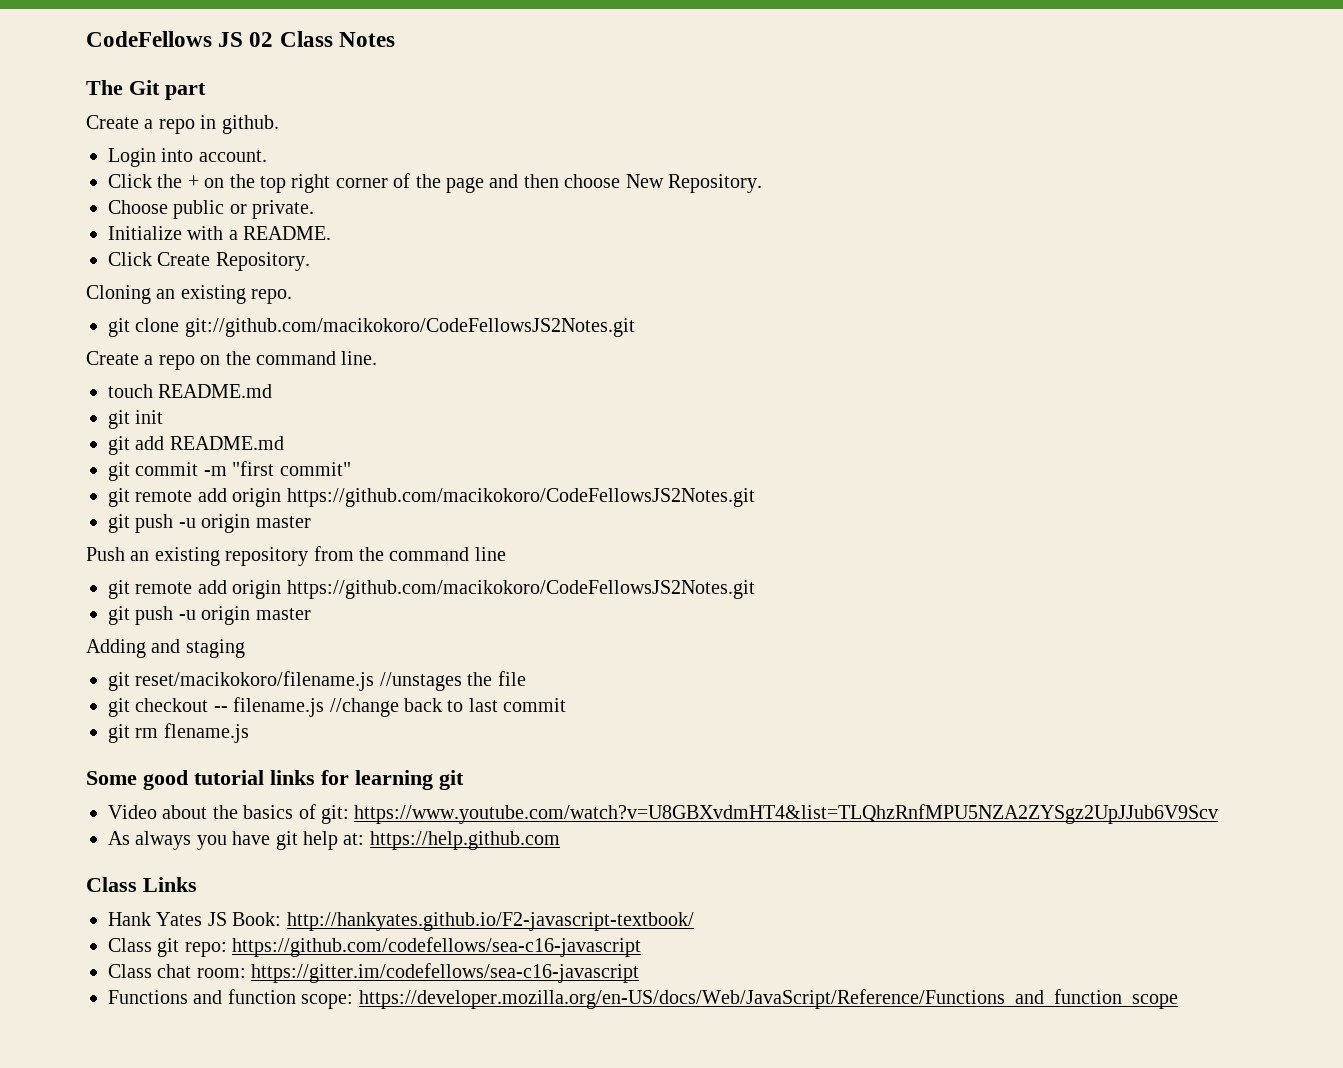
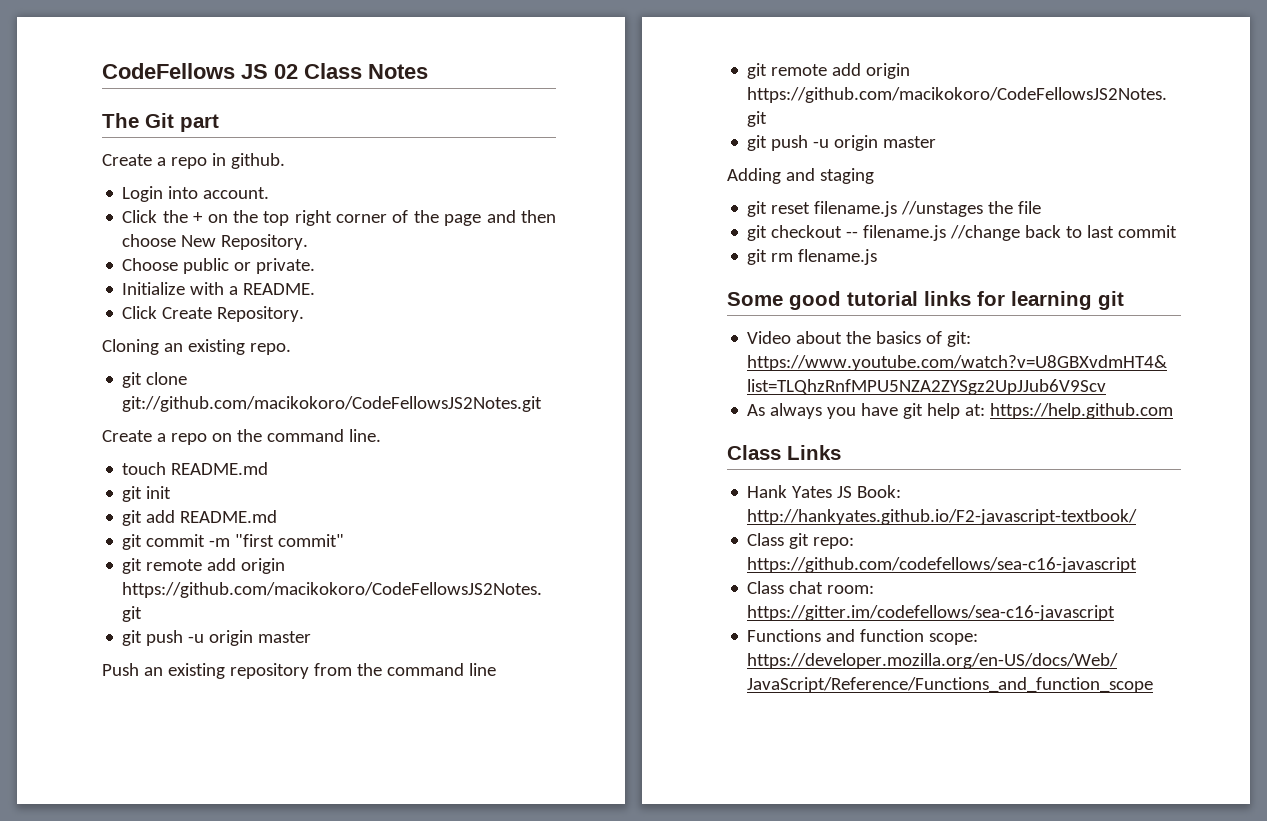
- git reset/macikokoro/filename.js //unstages the file
+ git reset filename.js //unstages the file

